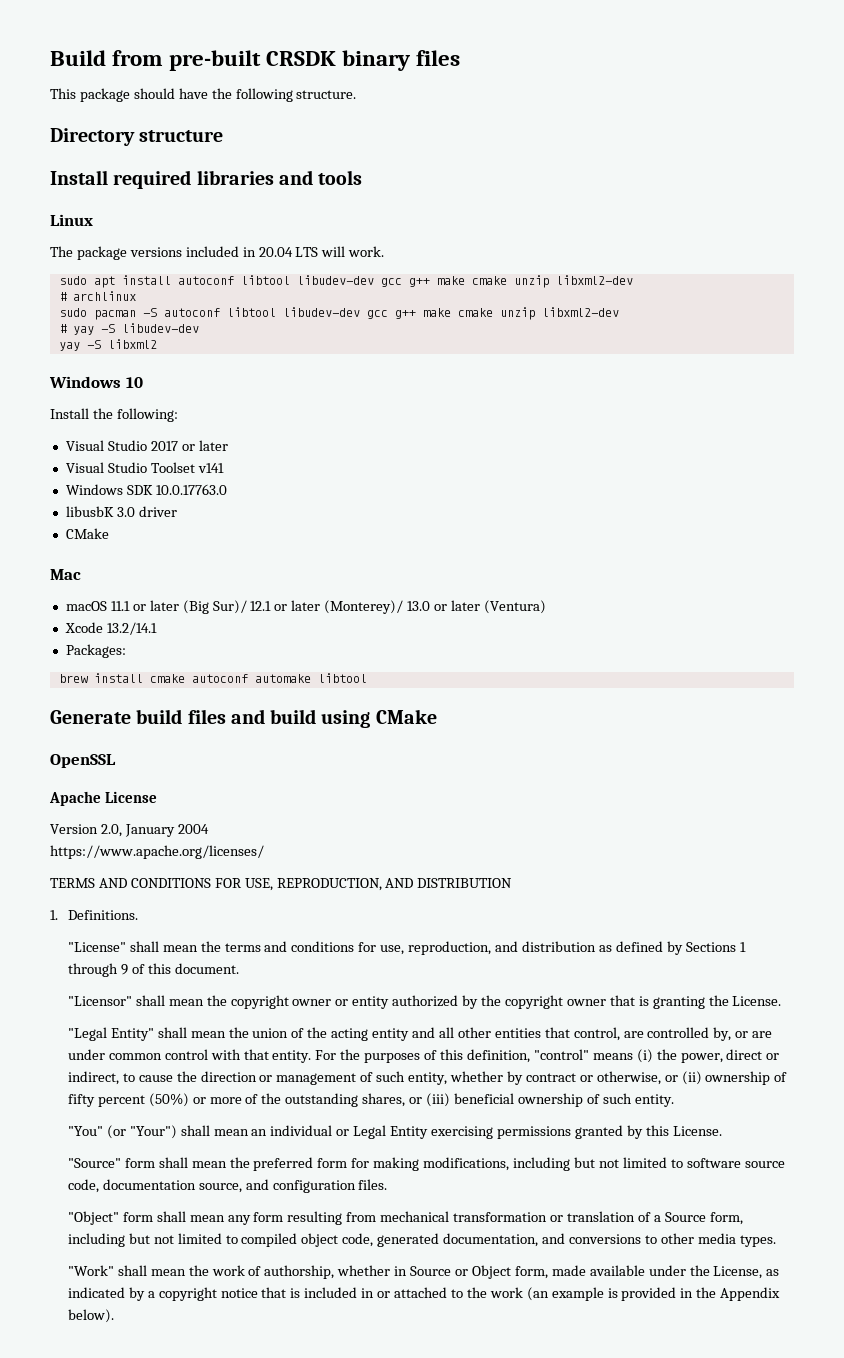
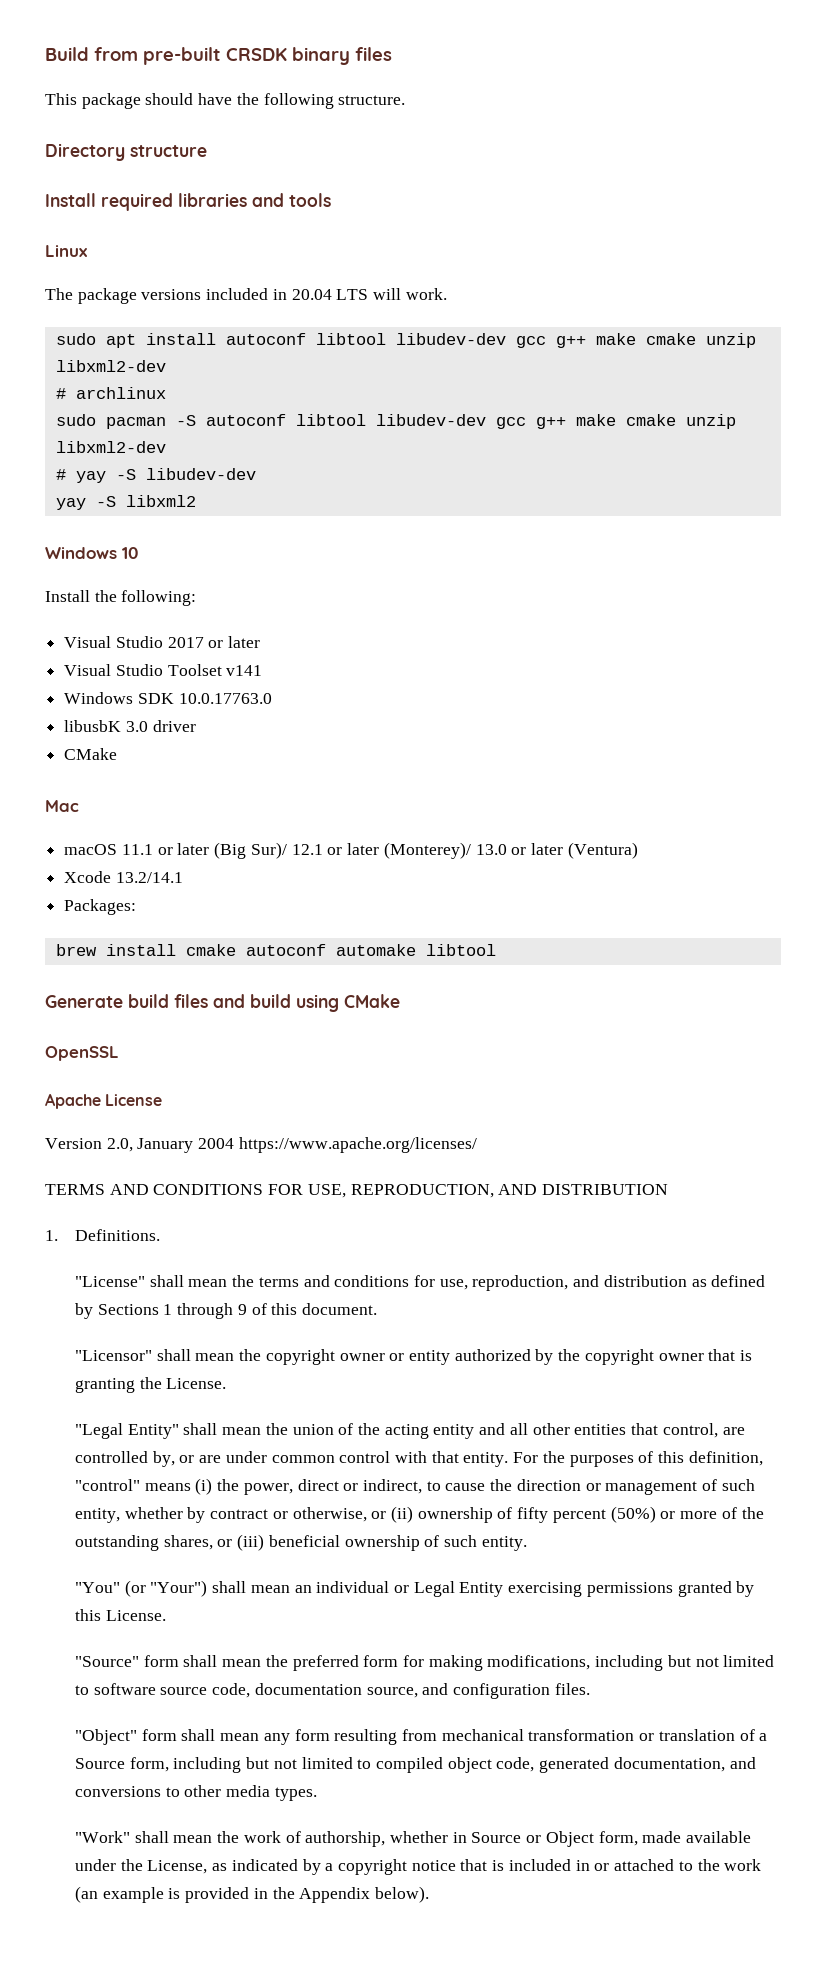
- Version 2.0, January 2004
- https://www.apache.org/licenses/
+ Version 2.0, January 2004 https://www.apache.org/licenses/

